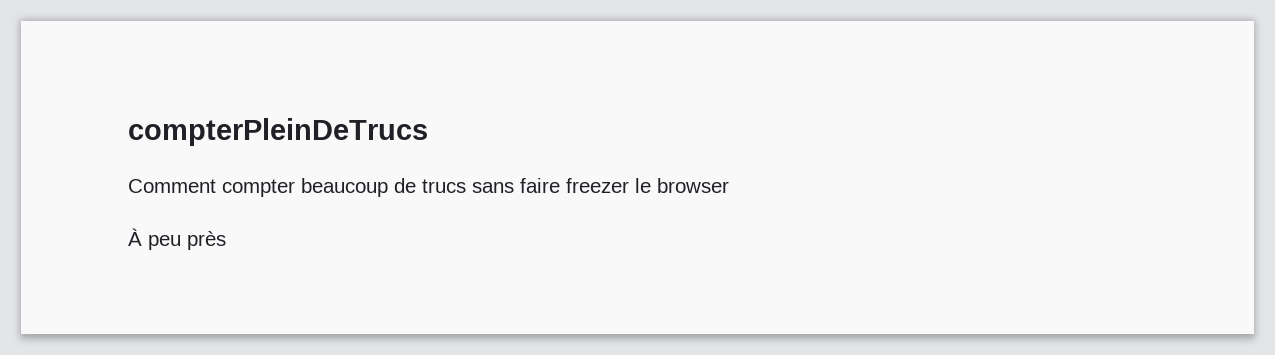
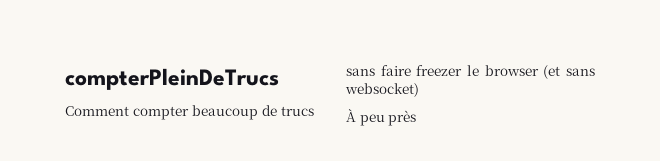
- Comment compter beaucoup de trucs sans faire freezer le browser
+ Comment compter beaucoup de trucs sans faire freezer le browser (et sans websocket)

